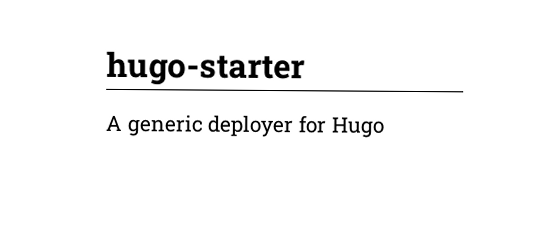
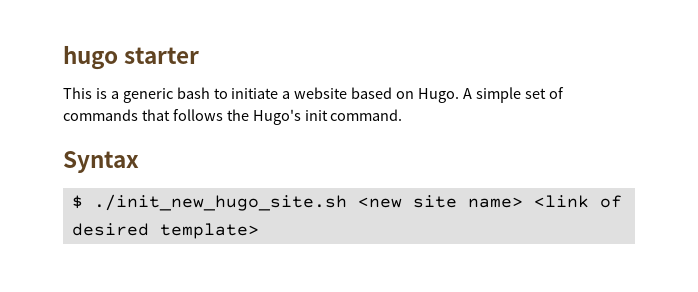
- hugo-starter
- A generic deployer for Hugo
+ hugo starter
+ This is a generic bash to initiate a website based on Hugo. A simple set of commands that follows the Hugo's init command.
+ Syntax
+ $ ./init_new_hugo_site.sh <new site name> <link of desired template>

